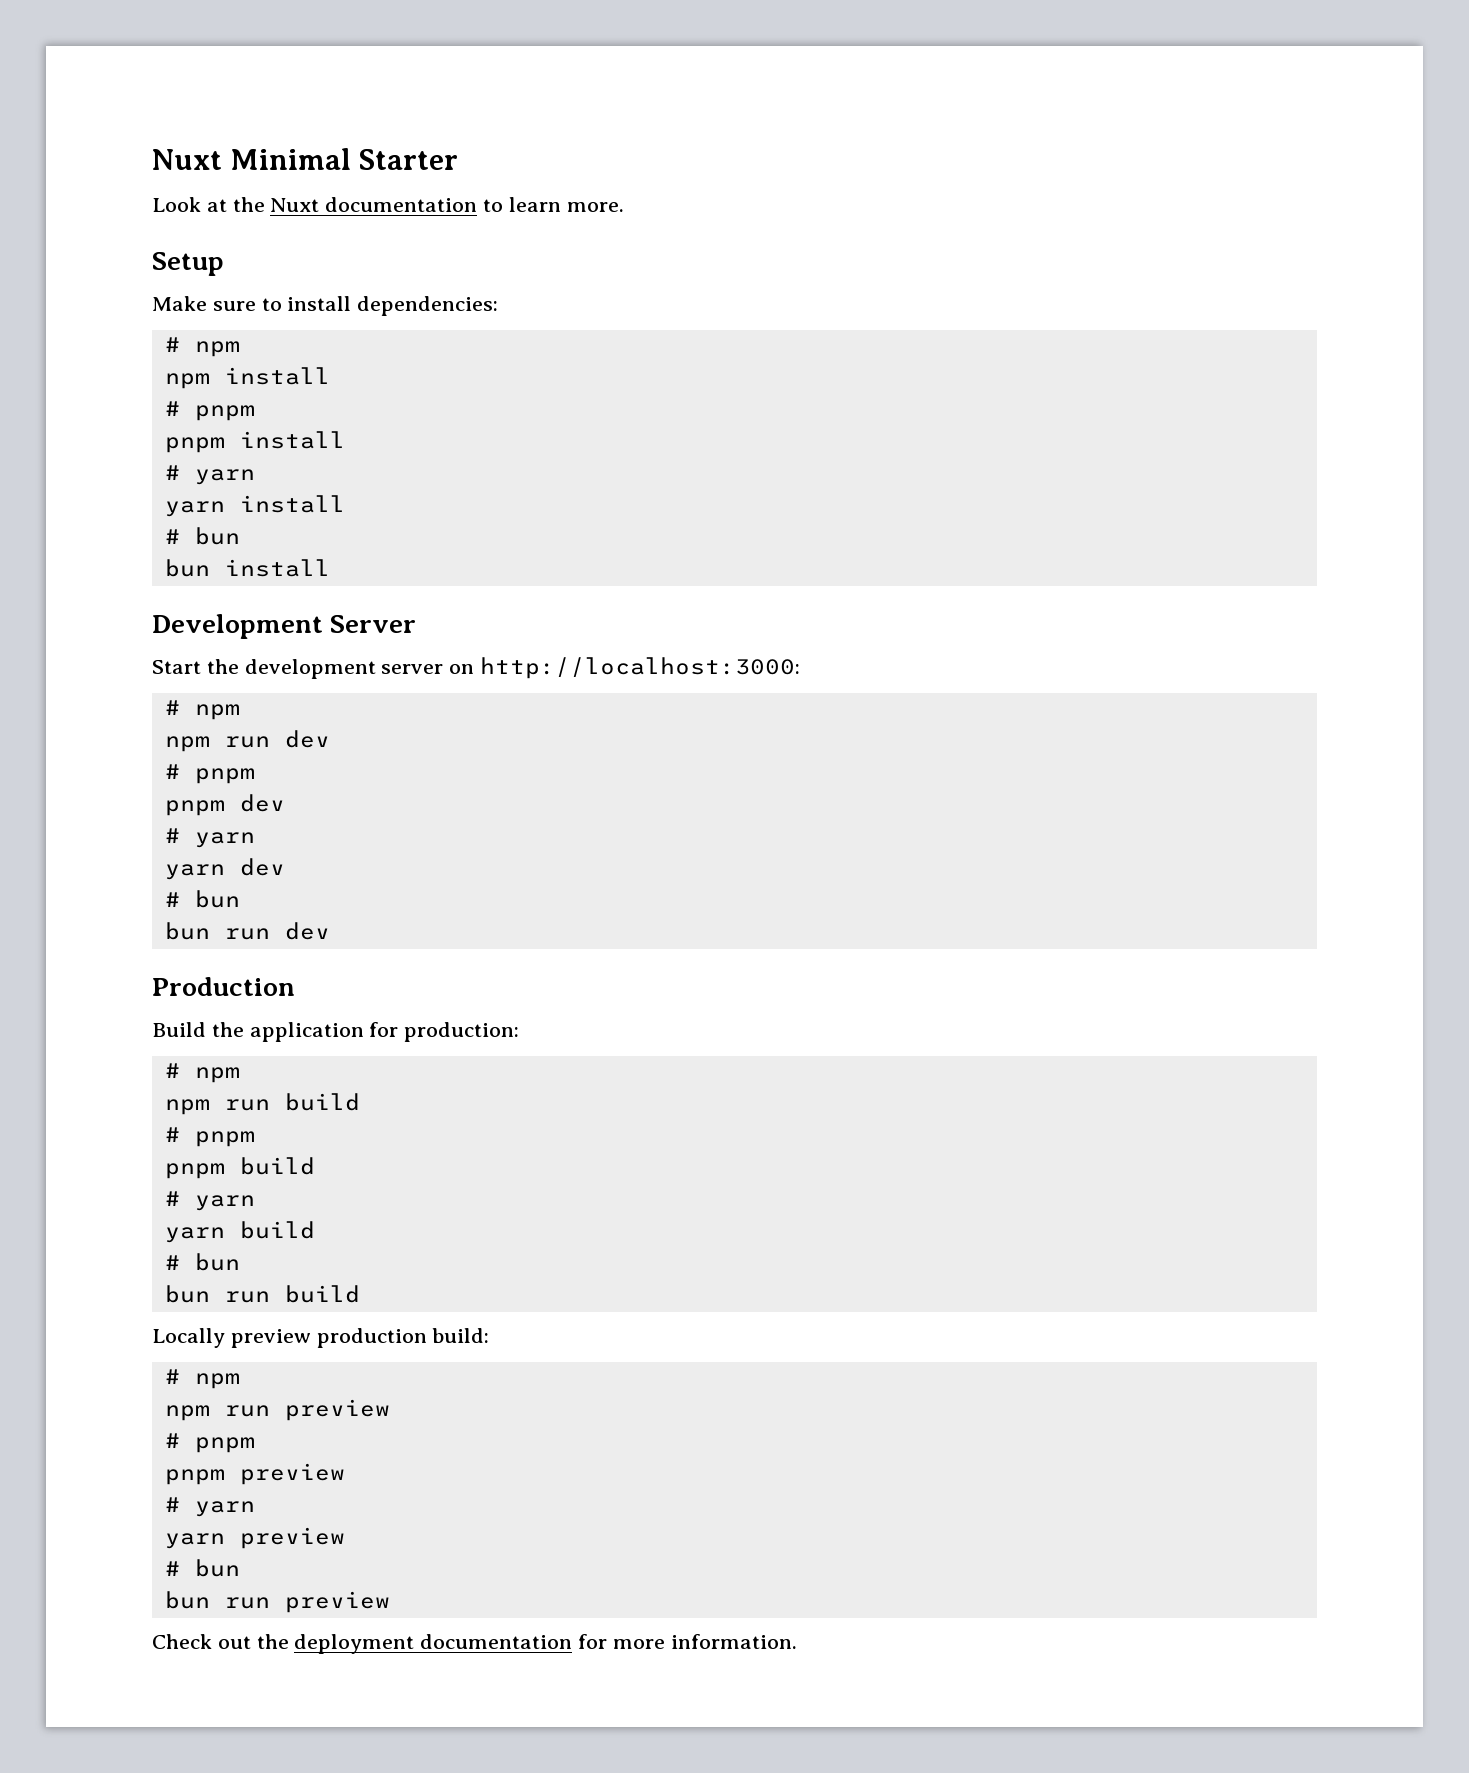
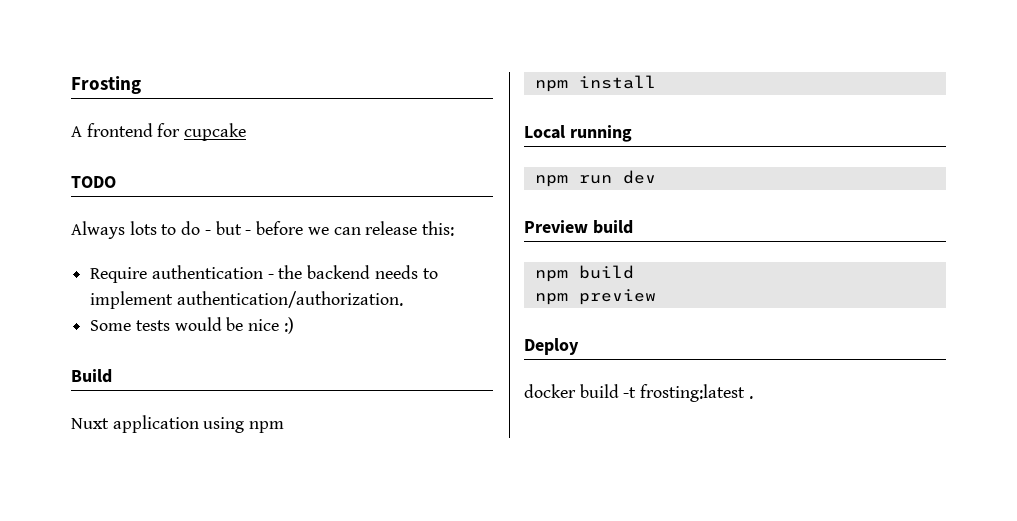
- Nuxt Minimal Starter
- Look at the Nuxt documentation to learn more.
- Setup
- Make sure to install dependencies:
- # npm
+ Frosting
+ A frontend for cupcake
+ TODO
+ Always lots to do - but - before we can release this:
+ Require authentication - the backend needs to implement authentication/authorization.
+ Some tests would be nice :)
+ Build
+ Nuxt application using npm
  npm install
- # pnpm
- pnpm install
- # yarn
- yarn install
- # bun
- bun install
- Development Server
- Start the development server on http://localhost:3000:
- # npm
+ Local running
  npm run dev
- # pnpm
- pnpm dev
- # yarn
- yarn dev
- # bun
- bun run dev
- Production
- Build the application for production:
- # npm
- npm run build
- # pnpm
- pnpm build
- # yarn
- yarn build
- # bun
- bun run build
- Locally preview production build:
- # npm
- npm run preview
- # pnpm
- pnpm preview
- # yarn
- yarn preview
- # bun
- bun run preview
- Check out the deployment documentation for more information.
+ Preview build
+ npm build
+ npm preview
+ Deploy
+ docker build -t frosting:latest .

